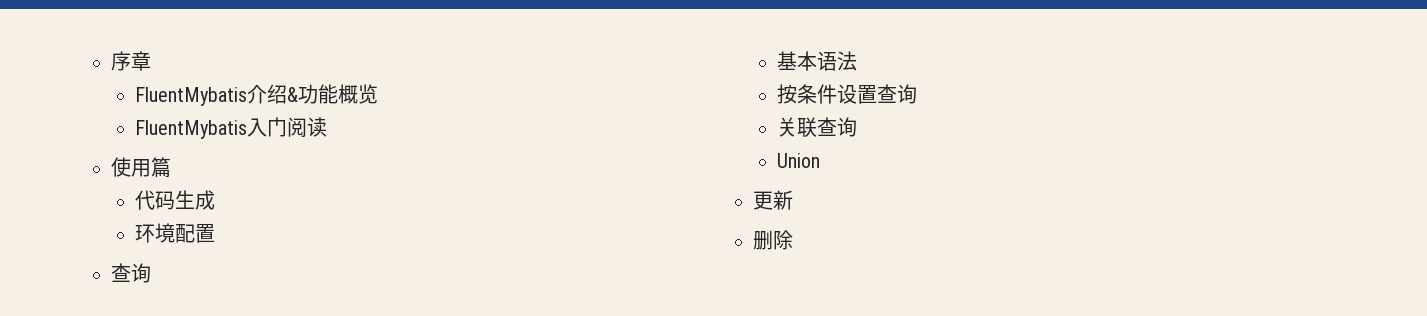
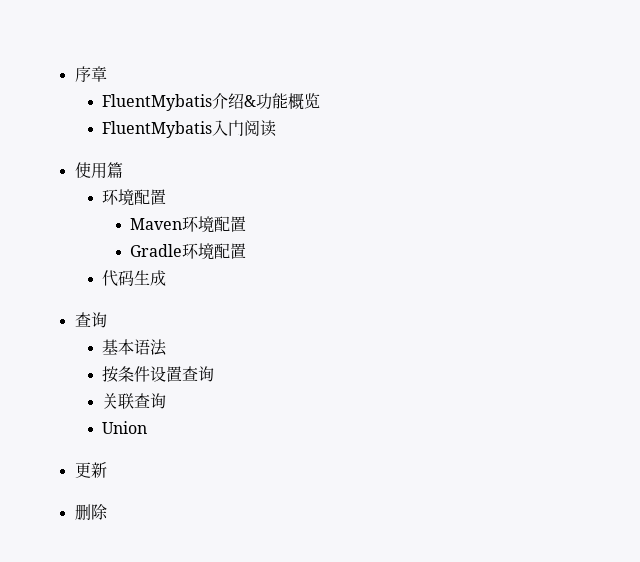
  使用篇
+ 环境配置
+ Maven环境配置
+ Gradle环境配置
- 环境配置

